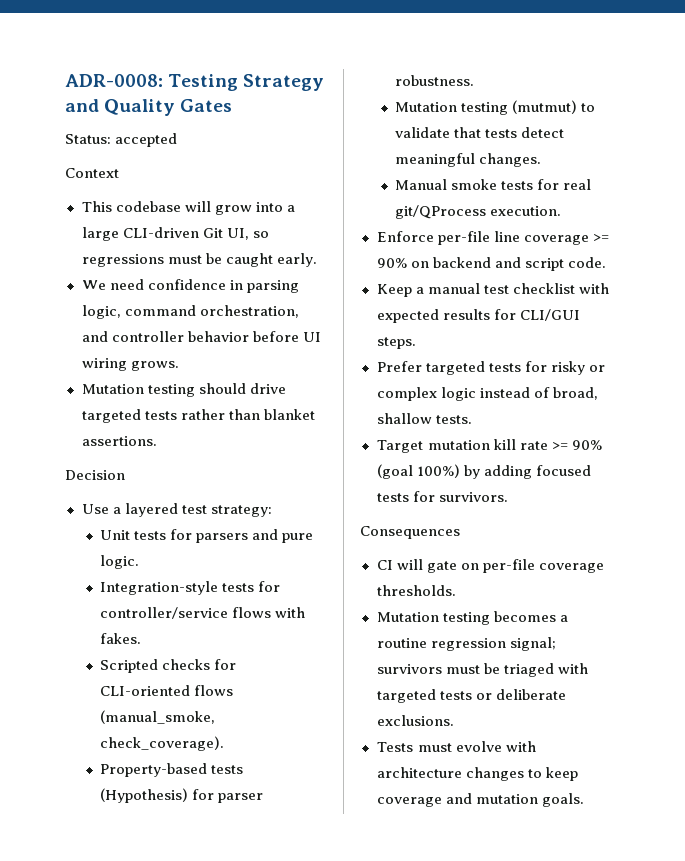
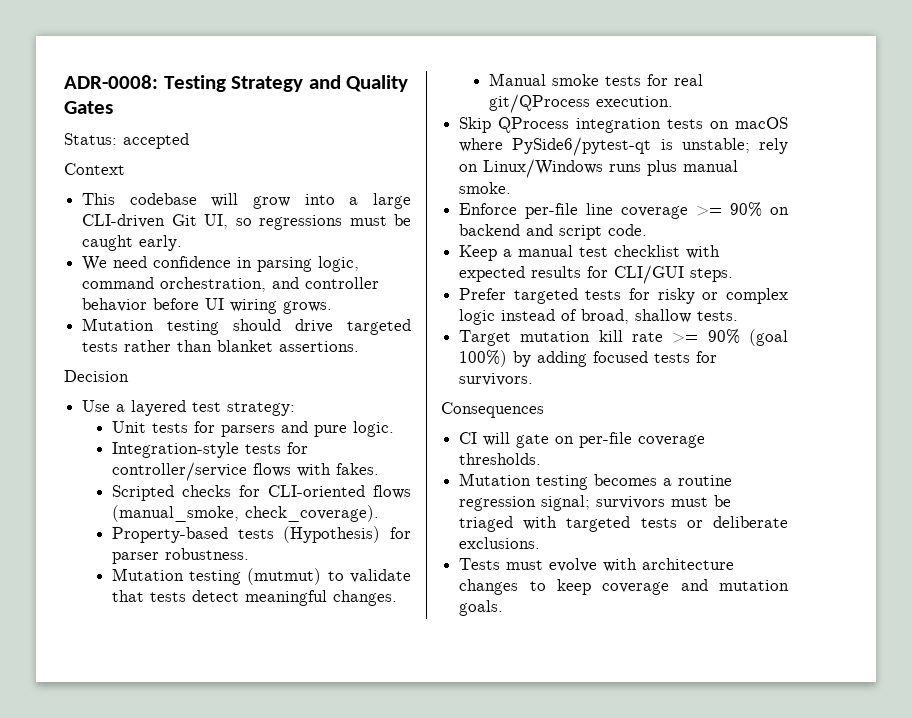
+ Skip QProcess integration tests on macOS where PySide6/pytest-qt is unstable; rely on Linux/Windows runs plus manual smoke.

